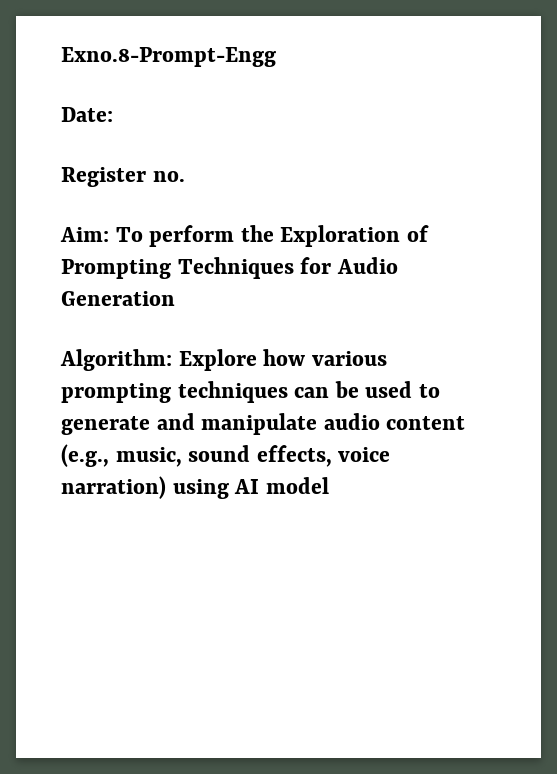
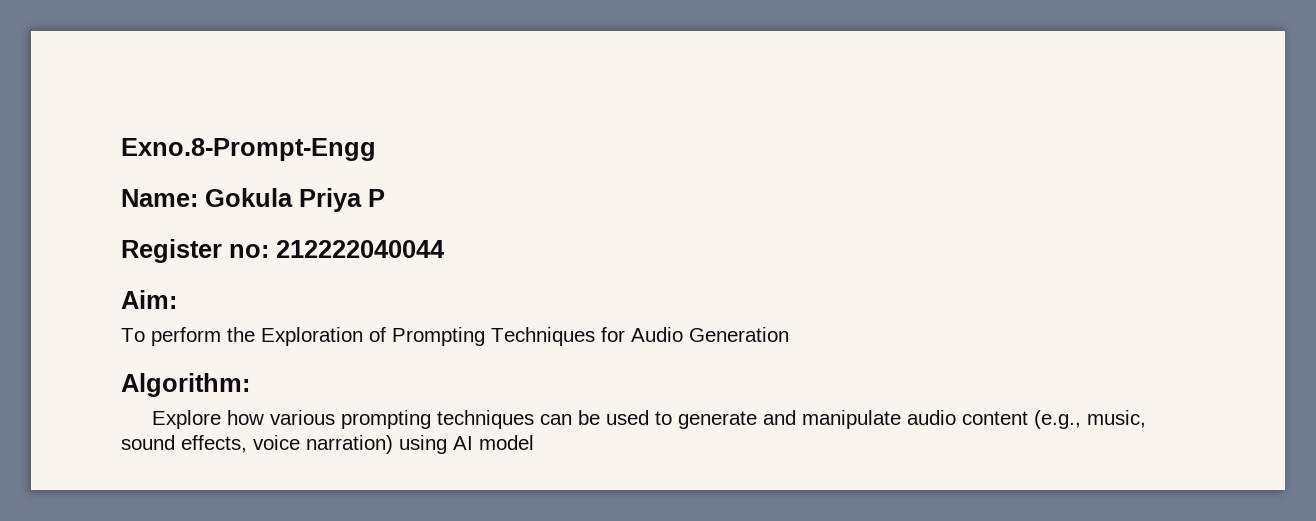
- Date:
+ Name: Gokula Priya P
- Register no.
+ Register no: 212222040044
- Aim: To perform the Exploration of Prompting Techniques for Audio Generation
+ Aim:
+ To perform the Exploration of Prompting Techniques for Audio Generation
- Algorithm: Explore how various prompting techniques can be used to generate and manipulate audio content (e.g., music, sound effects, voice narration) using AI model
+ Algorithm:
+ Explore how various prompting techniques can be used to generate and manipulate audio content (e.g., music, sound effects, voice narration) using AI model

